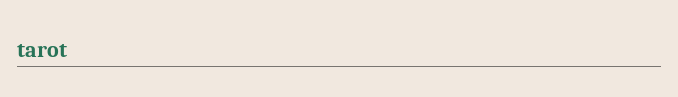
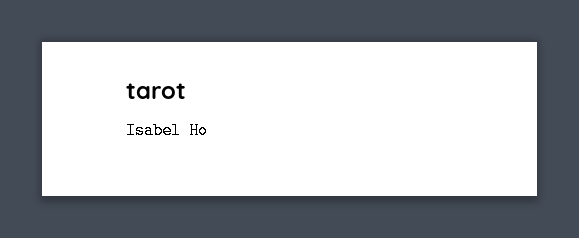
+ Isabel Ho

